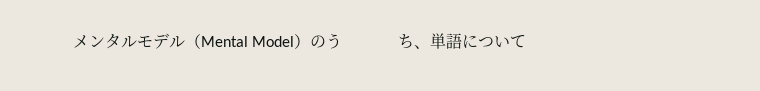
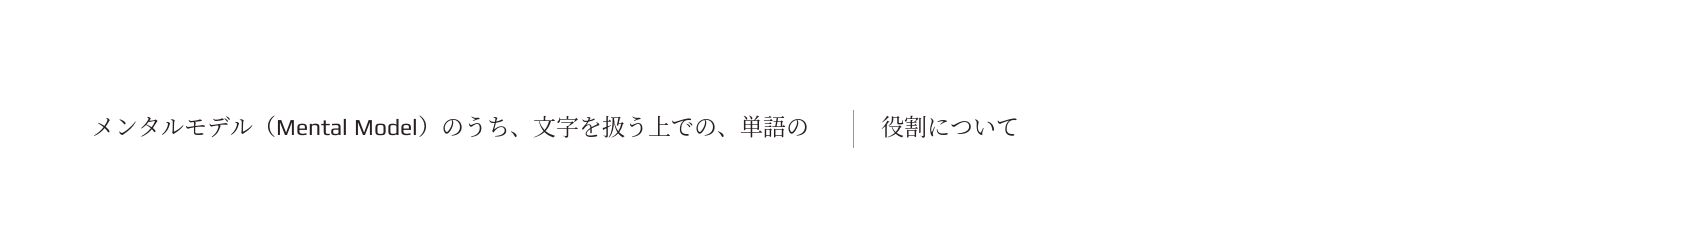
- メンタルモデル（Mental Model）のうち、単語について
+ メンタルモデル（Mental Model）のうち、文字を扱う上での、単語の役割について

